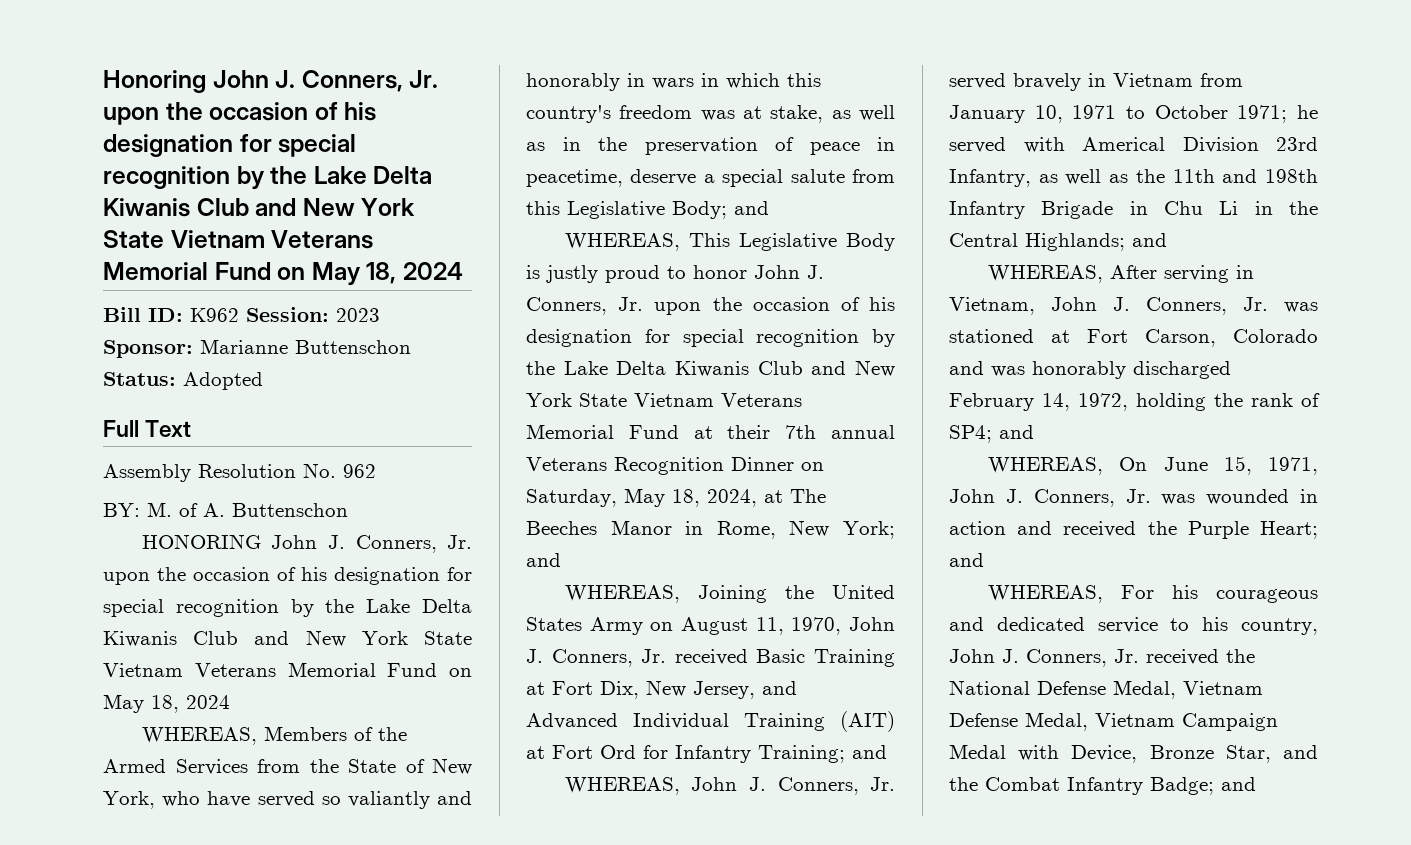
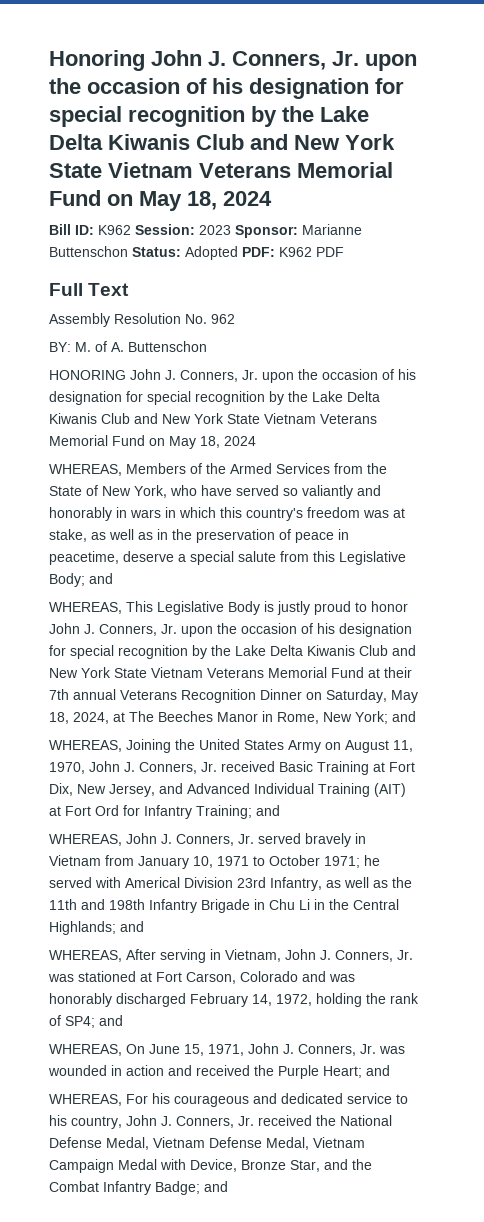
- Bill ID: K962 Session: 2023 Sponsor: Marianne Buttenschon Status: Adopted
+ Bill ID: K962 Session: 2023 Sponsor: Marianne Buttenschon Status: Adopted PDF: K962 PDF

